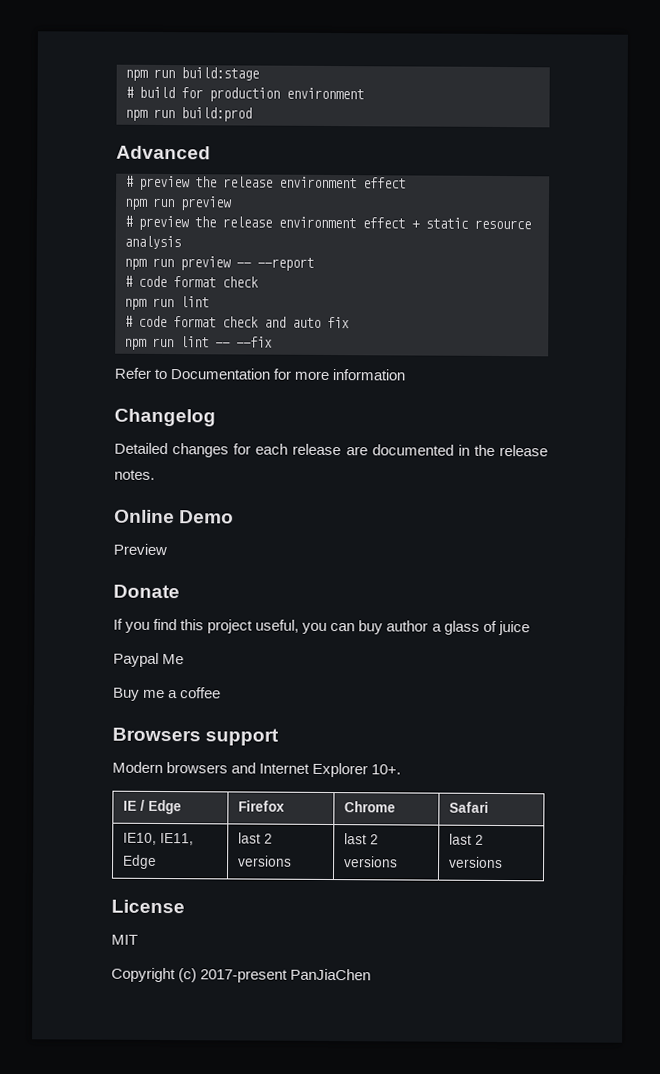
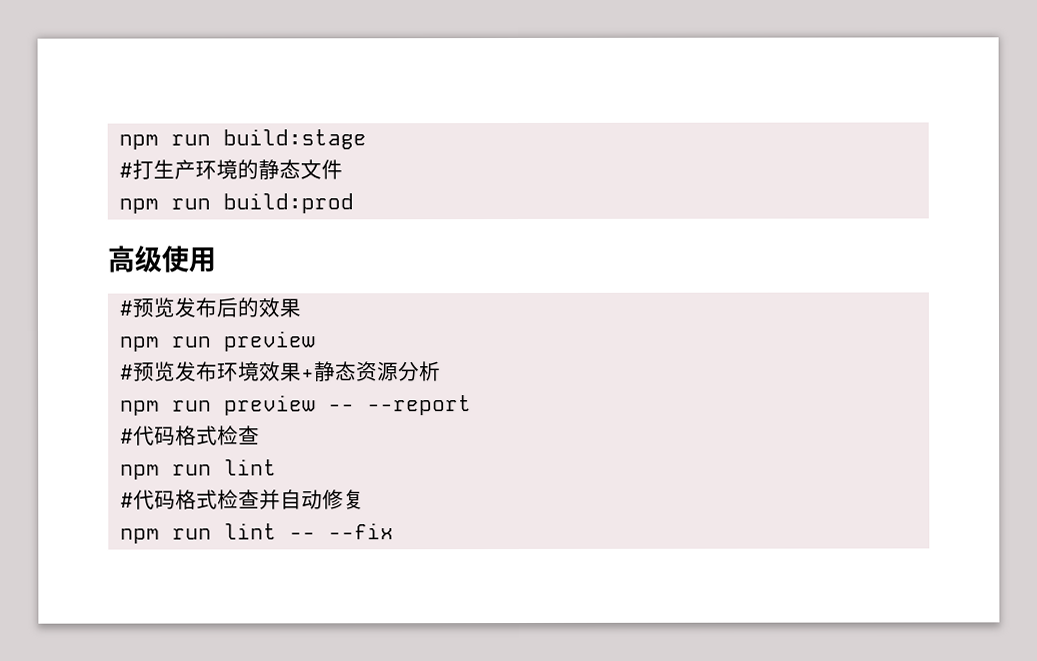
- # build for production environment
+ #打生产环境的静态文件
- Advanced
- # preview the release environment effect
+ 高级使用
+ #预览发布后的效果
- # preview the release environment effect + static resource analysis
+ #预览发布环境效果+静态资源分析
  npm run preview -- --report
- # code format check
+ #代码格式检查
- # code format check and auto fix
+ #代码格式检查并自动修复
- Refer to Documentation for more information
- Changelog
- Detailed changes for each release are documented in the release notes.
- Online Demo
- Preview
- Donate
- If you find this project useful, you can buy author a glass of juice
- Paypal Me
- Buy me a coffee
- Browsers support
- Modern browsers and Internet Explorer 10+.
- IE / Edge | Firefox | Chrome | Safari
- IE10, IE11, Edge | last 2 versions | last 2 versions | last 2 versions
- License
- MIT
- Copyright (c) 2017-present PanJiaChen

